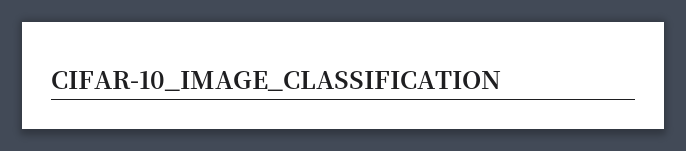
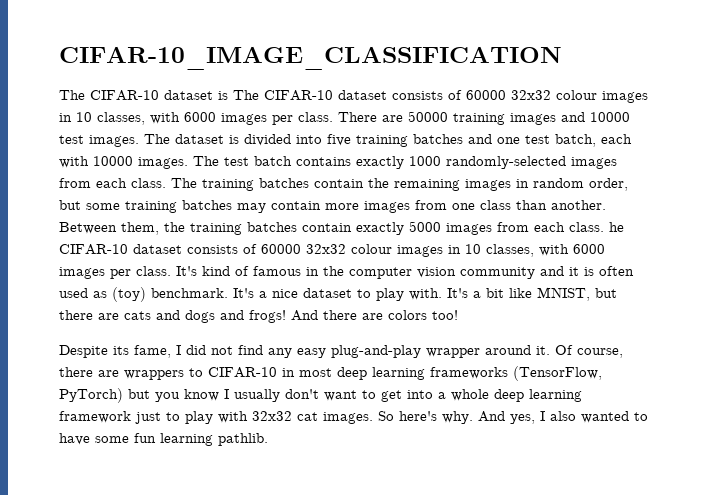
+ The CIFAR-10 dataset is The CIFAR-10 dataset consists of 60000 32x32 colour images in 10 classes, with 6000 images per class. There are 50000 training images and 10000 test images. The dataset is divided into five training batches and one test batch, each with 10000 images. The test batch contains exactly 1000 randomly-selected images from each class. The training batches contain the remaining images in random order, but some training batches may contain more images from one class than another. Between them, the training batches contain exactly 5000 images from each class. he CIFAR-10 dataset consists of 60000 32x32 colour images in 10 classes, with 6000 images per class. It's kind of famous in the computer vision community and it is often used as (toy) benchmark. It's a nice dataset to play with. It's a bit like MNIST, but there are cats and dogs and frogs! And there are colors too!
+ Despite its fame, I did not find any easy plug-and-play wrapper around it. Of course, there are wrappers to CIFAR-10 in most deep learning frameworks (TensorFlow, PyTorch) but you know I usually don't want to get into a whole deep learning framework just to play with 32x32 cat images. So here's why. And yes, I also wanted to have some fun learning pathlib.

